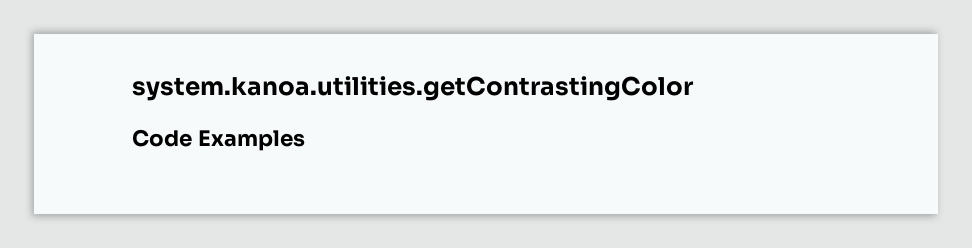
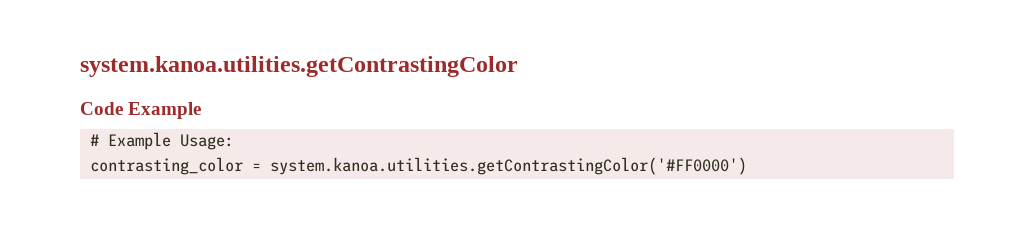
- Code Examples
+ Code Example
+ # Example Usage:
+ contrasting_color = system.kanoa.utilities.getContrastingColor('#FF0000')

